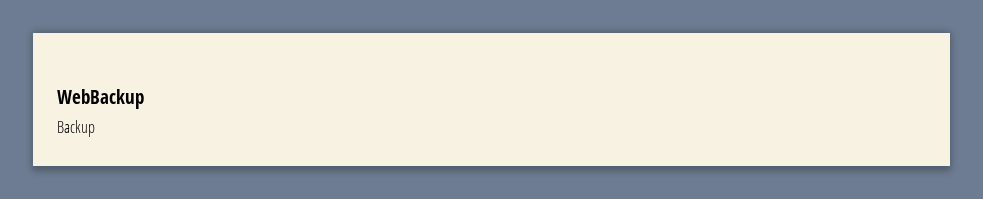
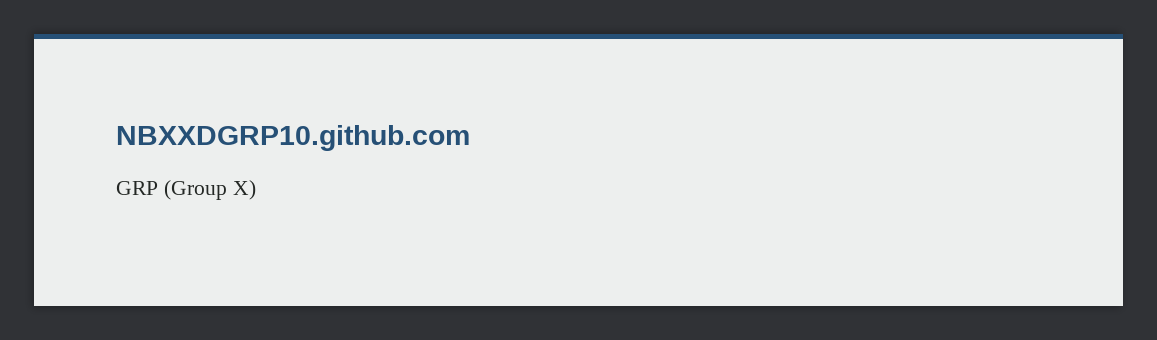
- WebBackup
- Backup
+ NBXXDGRP10.github.com
+ GRP (Group X)

